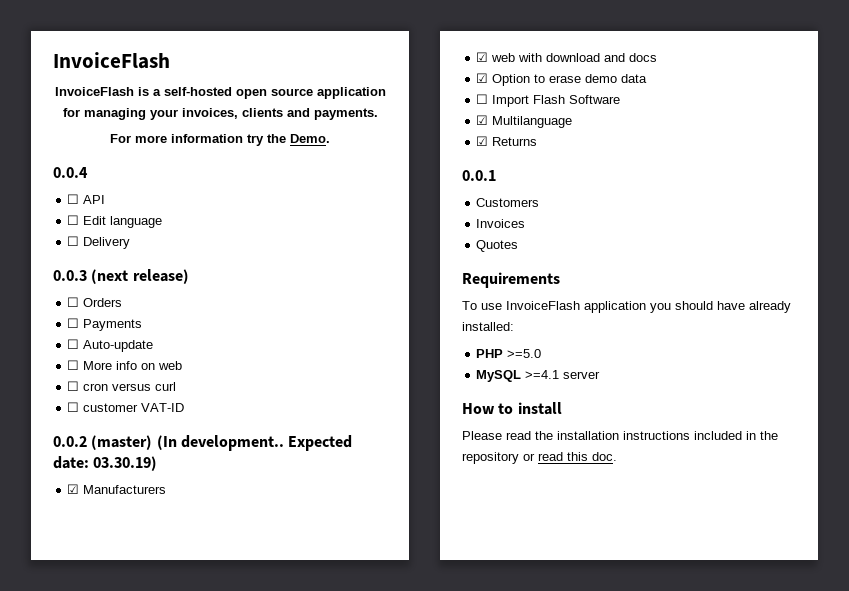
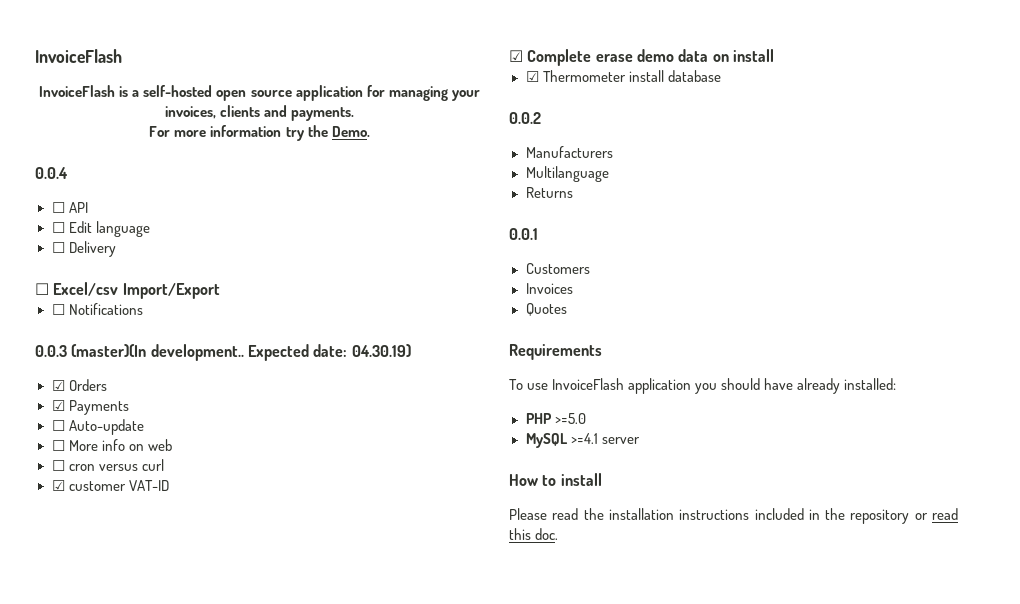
- 0.0.3 (next release)
- ☐ Orders
+ ☐ Excel/csv Import/Export
+ ☐ Notifications
+ 0.0.3 (master)(In development.. Expected date: 04.30.19)
+ ☑ Orders
- ☐ Payments
+ ☑ Payments
- ☐ customer VAT-ID
+ ☑ customer VAT-ID
- 0.0.2 (master) (In development.. Expected date: 03.30.19)
- ☑ Manufacturers
- ☑ web with download and docs
- ☑ Option to erase demo data
- ☐ Import Flash Software
- ☑ Multilanguage
+ ☑ Complete erase demo data on install
+ ☑ Thermometer install database
+ 0.0.2
+ Manufacturers
+ Multilanguage
- ☑ Returns
+ Returns

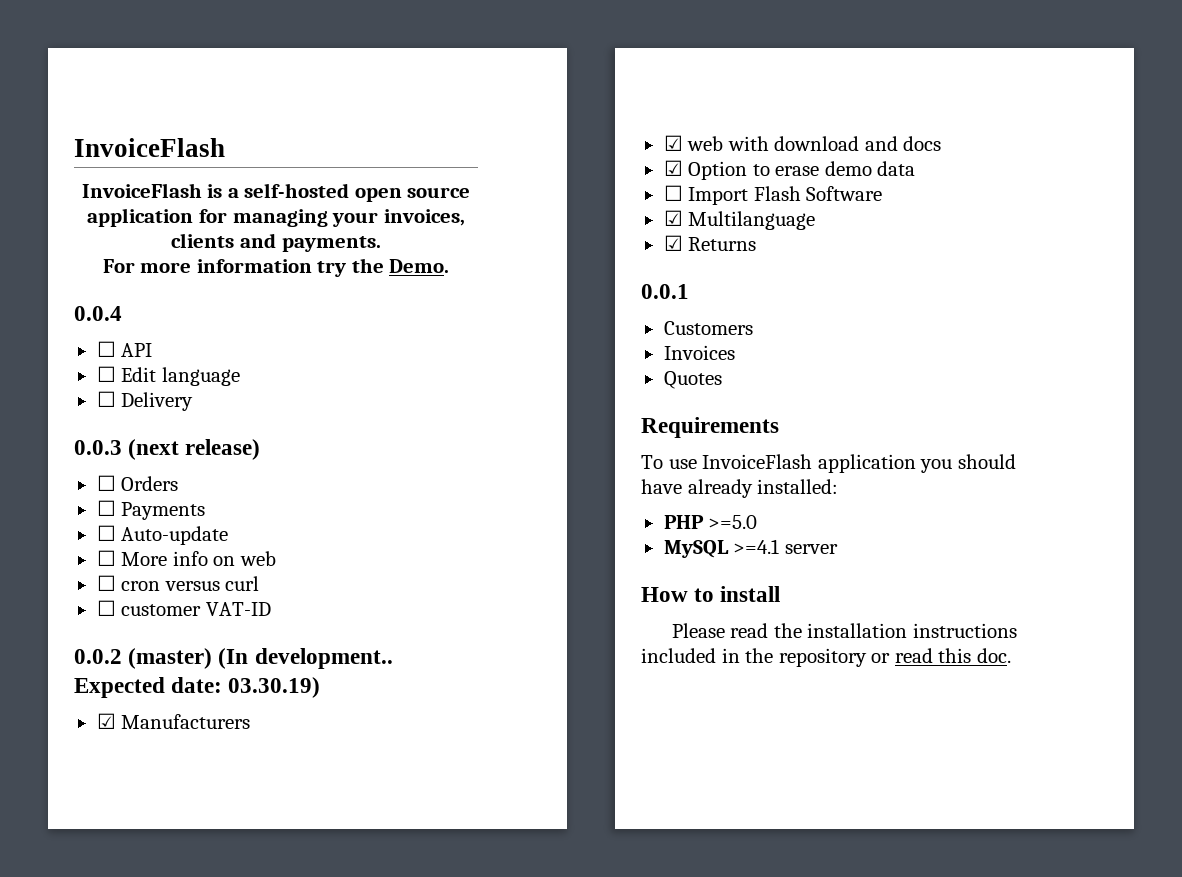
- ☐ Excel/csv Import/Export
- ☐ Notifications
- 0.0.3 (master)(In development.. Expected date: 04.30.19)
- ☑ Orders
+ 0.0.3 (next release)
+ ☐ Orders
- ☑ Payments
+ ☐ Payments
- ☑ customer VAT-ID
+ ☐ customer VAT-ID
- ☑ Complete erase demo data on install
- ☑ Thermometer install database
- 0.0.2
- Manufacturers
- Multilanguage
+ 0.0.2 (master) (In development.. Expected date: 03.30.19)
+ ☑ Manufacturers
+ ☑ web with download and docs
+ ☑ Option to erase demo data
+ ☐ Import Flash Software
+ ☑ Multilanguage
- Returns
+ ☑ Returns

